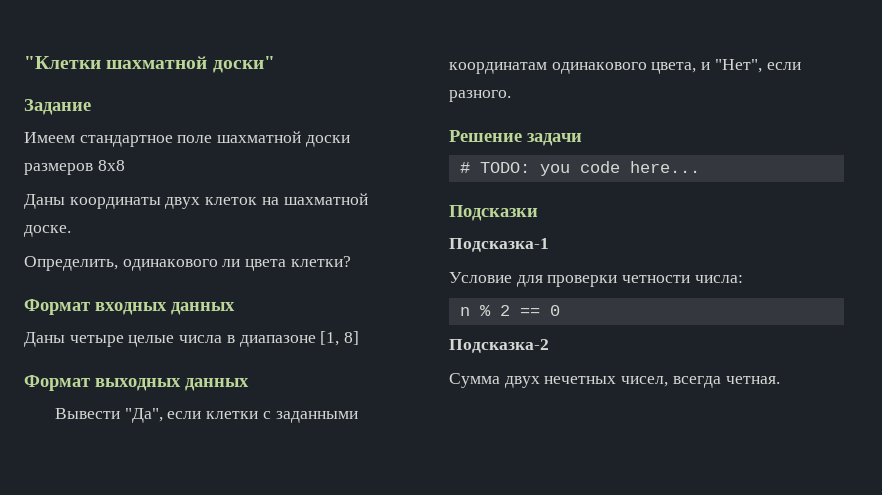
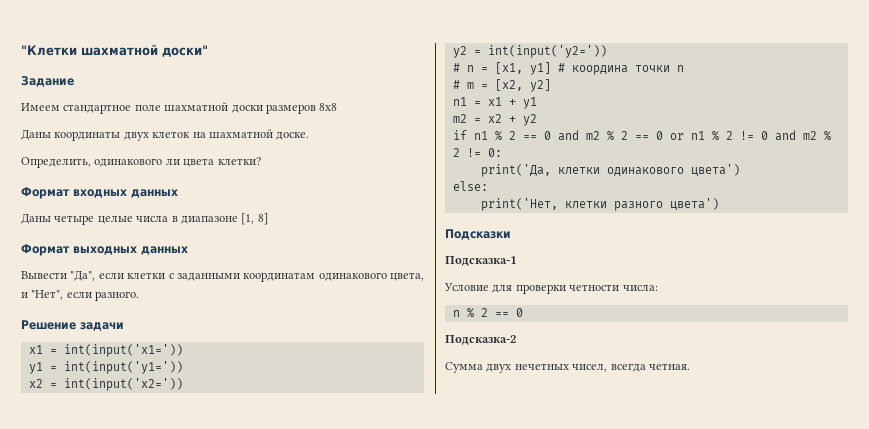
- # TODO: you code here...
+ x1 = int(input('x1='))
+ y1 = int(input('y1='))
+ x2 = int(input('x2='))
+ y2 = int(input('y2='))
+ # n = [x1, y1] # координа точки n
+ # m = [x2, y2]
+ n1 = x1 + y1
+ m2 = x2 + y2
+ if n1 % 2 == 0 and m2 % 2 == 0 or n1 % 2 != 0 and m2 % 2 != 0:
+ print('Да, клетки одинакового цвета')
+ else:
+ print('Нет, клетки разного цвета')

